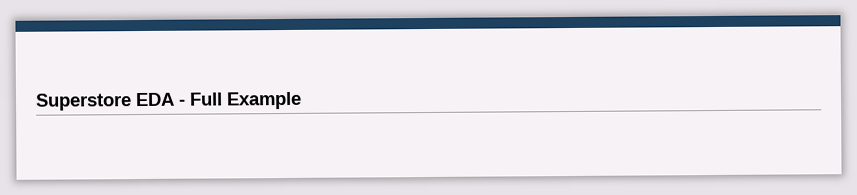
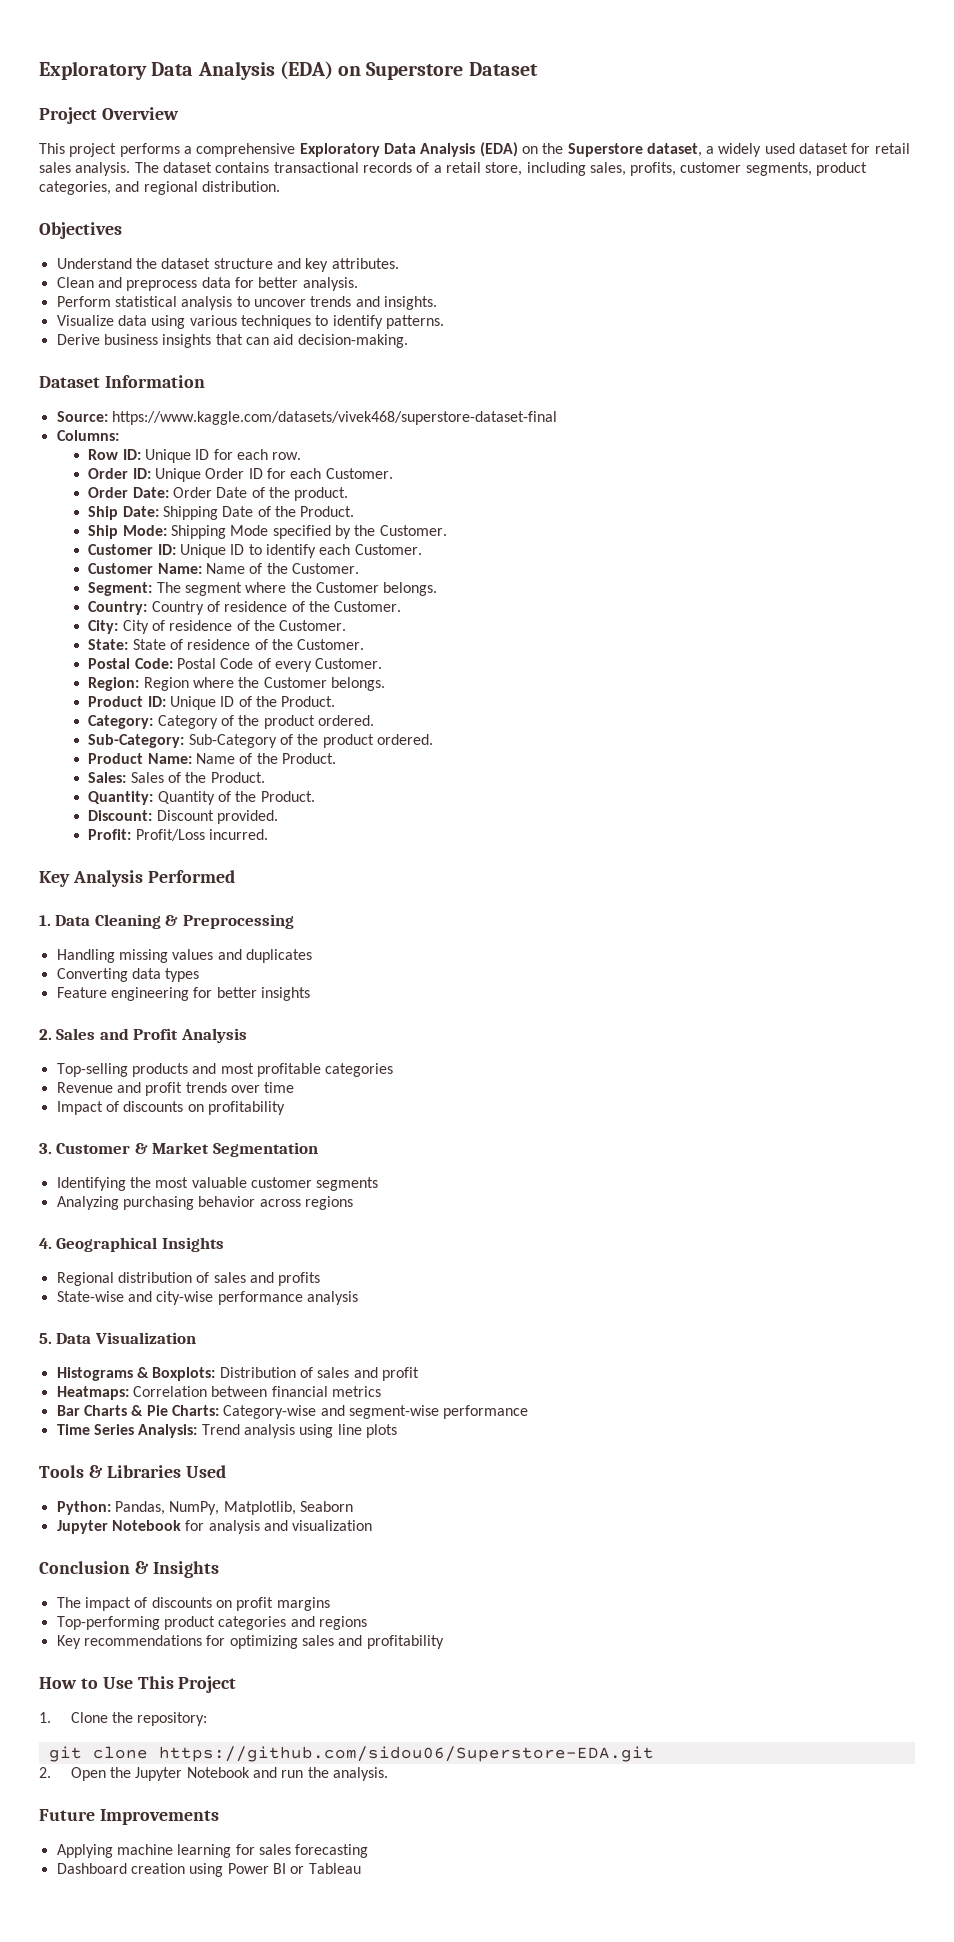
- Superstore EDA - Full Example
+ Exploratory Data Analysis (EDA) on Superstore Dataset
+ Project Overview
+ This project performs a comprehensive Exploratory Data Analysis (EDA) on the Superstore dataset, a widely used dataset for retail sales analysis. The dataset contains transactional records of a retail store, including sales, profits, customer segments, product categories, and regional distribution.
+ Objectives
+ Understand the dataset structure and key attributes.
+ Clean and preprocess data for better analysis.
+ Perform statistical analysis to uncover trends and insights.
+ Visualize data using various techniques to identify patterns.
+ Derive business insights that can aid decision-making.
+ Dataset Information
+ Source: https://www.kaggle.com/datasets/vivek468/superstore-dataset-final
+ Columns:
+ Row ID: Unique ID for each row.
+ Order ID: Unique Order ID for each Customer.
+ Order Date: Order Date of the product.
+ Ship Date: Shipping Date of the Product.
+ Ship Mode: Shipping Mode specified by the Customer.
+ Customer ID: Unique ID to identify each Customer.
+ Customer Name: Name of the Customer.
+ Segment: The segment where the Customer belongs.
+ Country: Country of residence of the Customer.
+ City: City of residence of the Customer.
+ State: State of residence of the Customer.
+ Postal Code: Postal Code of every Customer.
+ Region: Region where the Customer belongs.
+ Product ID: Unique ID of the Product.
+ Category: Category of the product ordered.
+ Sub-Category: Sub-Category of the product ordered.
+ Product Name: Name of the Product.
+ Sales: Sales of the Product.
+ Quantity: Quantity of the Product.
+ Discount: Discount provided.
+ Profit: Profit/Loss incurred.
+ Key Analysis Performed
+ 1. Data Cleaning & Preprocessing
+ Handling missing values and duplicates
+ Converting data types
+ Feature engineering for better insights
+ 2. Sales and Profit Analysis
+ Top-selling products and most profitable categories
+ Revenue and profit trends over time
+ Impact of discounts on profitability
+ 3. Customer & Market Segmentation
+ Identifying the most valuable customer segments
+ Analyzing purchasing behavior across regions
+ 4. Geographical Insights
+ Regional distribution of sales and profits
+ State-wise and city-wise performance analysis
+ 5. Data Visualization
+ Histograms & Boxplots: Distribution of sales and profit
+ Heatmaps: Correlation between financial metrics
+ Bar Charts & Pie Charts: Category-wise and segment-wise performance
+ Time Series Analysis: Trend analysis using line plots
+ Tools & Libraries Used
+ Python: Pandas, NumPy, Matplotlib, Seaborn
+ Jupyter Notebook for analysis and visualization
+ Conclusion & Insights
+ The impact of discounts on profit margins
+ Top-performing product categories and regions
+ Key recommendations for optimizing sales and profitability
+ How to Use This Project
+ 1. Clone the repository:
+ git clone https://github.com/sidou06/Superstore-EDA.git
+ 2. Open the Jupyter Notebook and run the analysis.
+ Future Improvements
+ Applying machine learning for sales forecasting
+ Dashboard creation using Power BI or Tableau

